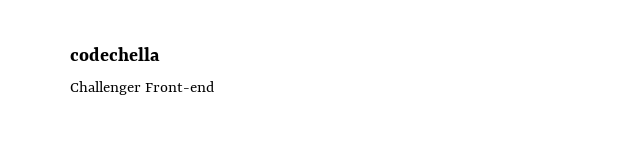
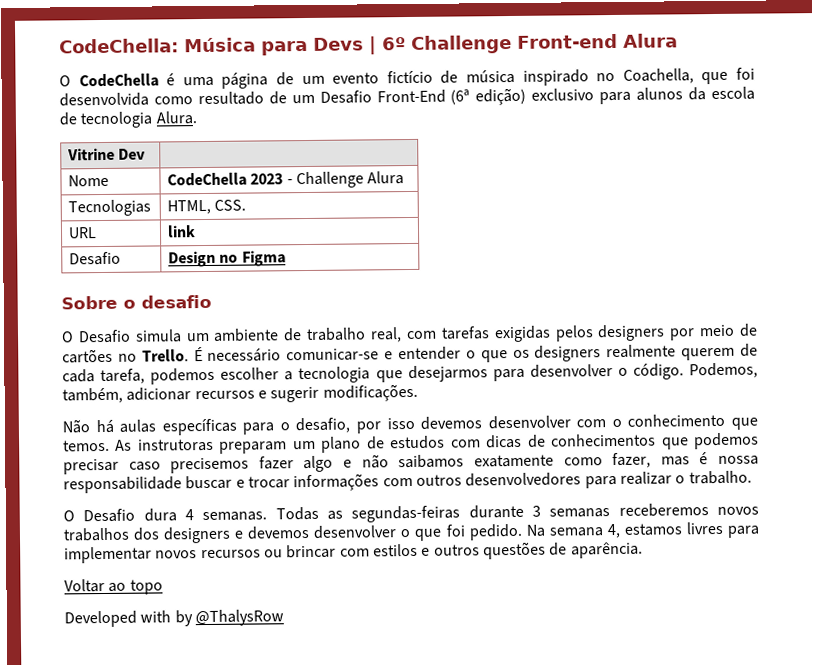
- codechella
- Challenger Front-end
+ CodeChella: Música para Devs | 6º Challenge Front-end Alura
+ O CodeChella é uma página de um evento fictício de música inspirado no Coachella, que foi desenvolvida como resultado de um Desafio Front-End (6ª edição) exclusivo para alunos da escola de tecnologia Alura.
+ Vitrine Dev |
+ Nome | CodeChella 2023 - Challenge Alura
+ Tecnologias | HTML, CSS.
+ URL | link
+ Desafio | Design no Figma
+ Sobre o desafio
+ O Desafio simula um ambiente de trabalho real, com tarefas exigidas pelos designers por meio de cartões no Trello. É necessário comunicar-se e entender o que os designers realmente querem de cada tarefa, podemos escolher a tecnologia que desejarmos para desenvolver o código. Podemos, também, adicionar recursos e sugerir modificações.
+ Não há aulas específicas para o desafio, por isso devemos desenvolver com o conhecimento que temos. As instrutoras preparam um plano de estudos com dicas de conhecimentos que podemos precisar caso precisemos fazer algo e não saibamos exatamente como fazer, mas é nossa responsabilidade buscar e trocar informações com outros desenvolvedores para realizar o trabalho.
+ O Desafio dura 4 semanas. Todas as segundas-feiras durante 3 semanas receberemos novos trabalhos dos designers e devemos desenvolver o que foi pedido. Na semana 4, estamos livres para implementar novos recursos ou brincar com estilos e outros questões de aparência.
+ Voltar ao topo
+ Developed with by @ThalysRow

